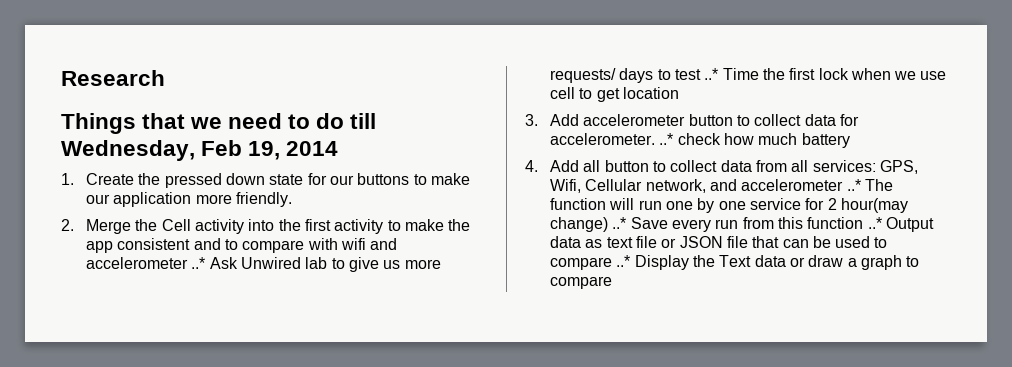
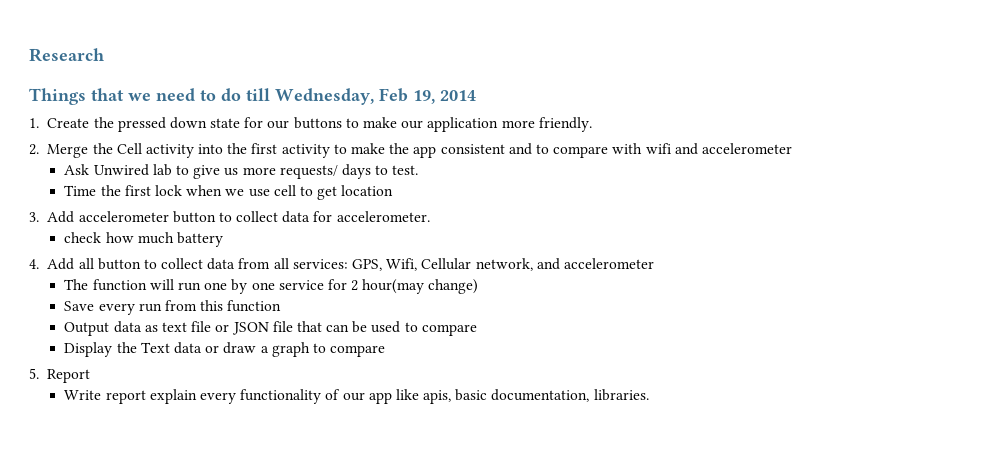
- 2. Merge the Cell activity into the first activity to make the app consistent and to compare with wifi and accelerometer ..* Ask Unwired lab to give us more requests/ days to test ..* Time the first lock when we use cell to get location
+ 2. Merge the Cell activity into the first activity to make the app consistent and to compare with wifi and accelerometer
+ Ask Unwired lab to give us more requests/ days to test.
+ Time the first lock when we use cell to get location
- 3. Add accelerometer button to collect data for accelerometer. ..* check how much battery
+ 3. Add accelerometer button to collect data for accelerometer.
+ check how much battery
- 4. Add all button to collect data from all services: GPS, Wifi, Cellular network, and accelerometer ..* The function will run one by one service for 2 hour(may change) ..* Save every run from this function ..* Output data as text file or JSON file that can be used to compare ..* Display the Text data or draw a graph to compare
+ 4. Add all button to collect data from all services: GPS, Wifi, Cellular network, and accelerometer
+ The function will run one by one service for 2 hour(may change)
+ Save every run from this function
+ Output data as text file or JSON file that can be used to compare
+ Display the Text data or draw a graph to compare
+ 5. Report
+ Write report explain every functionality of our app like apis, basic documentation, libraries.

